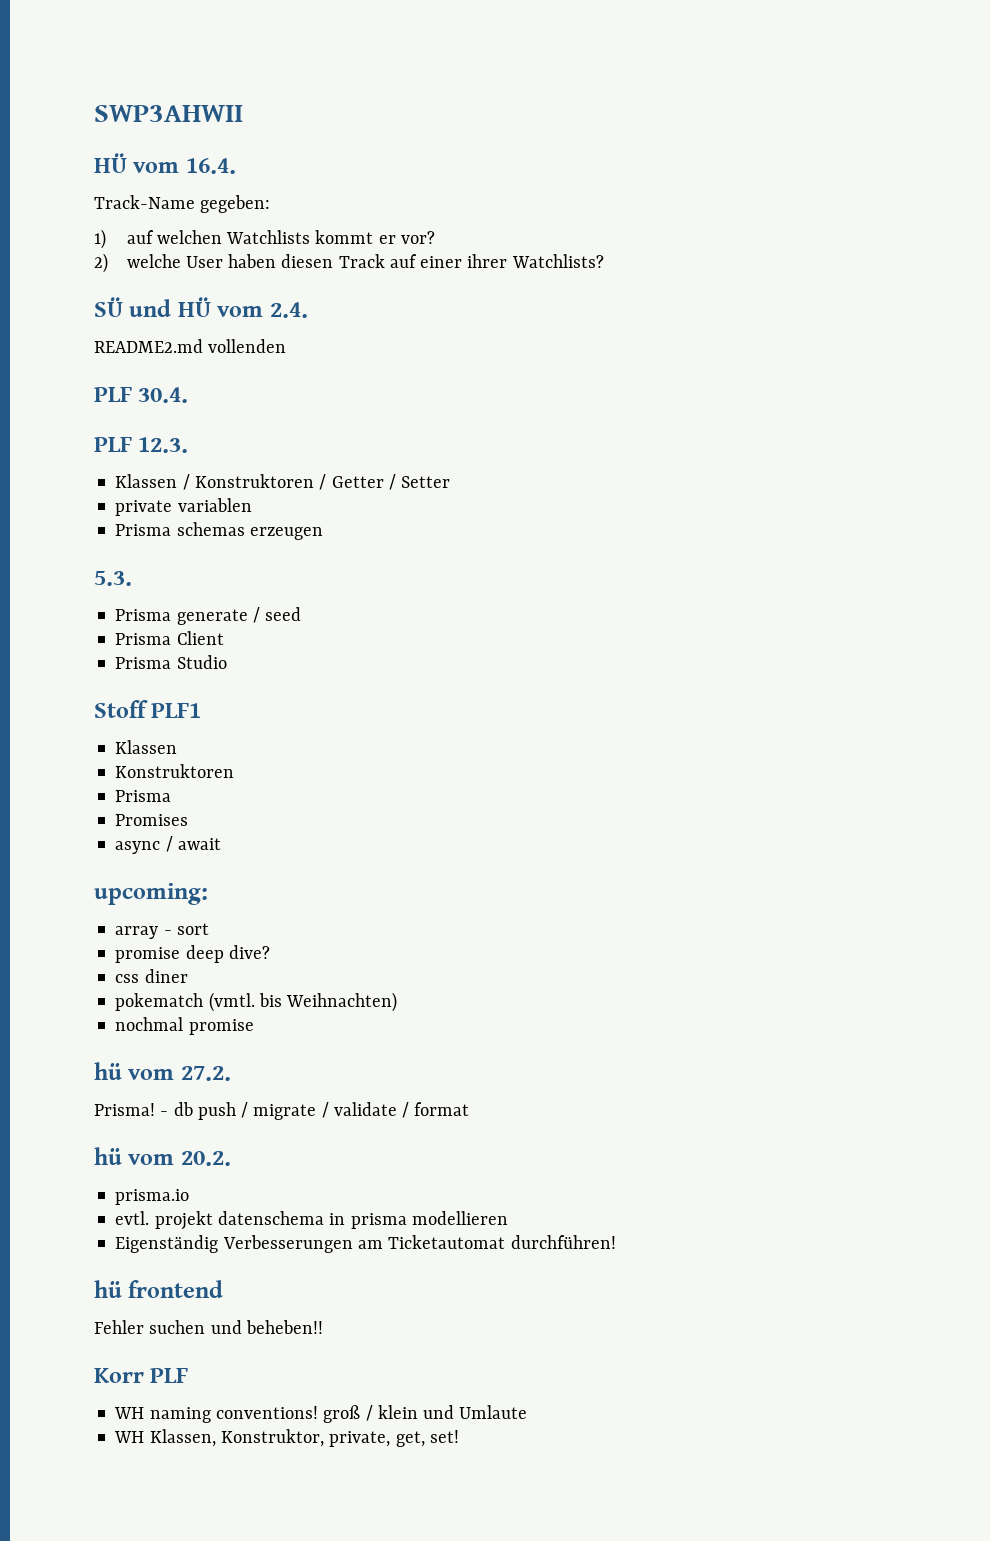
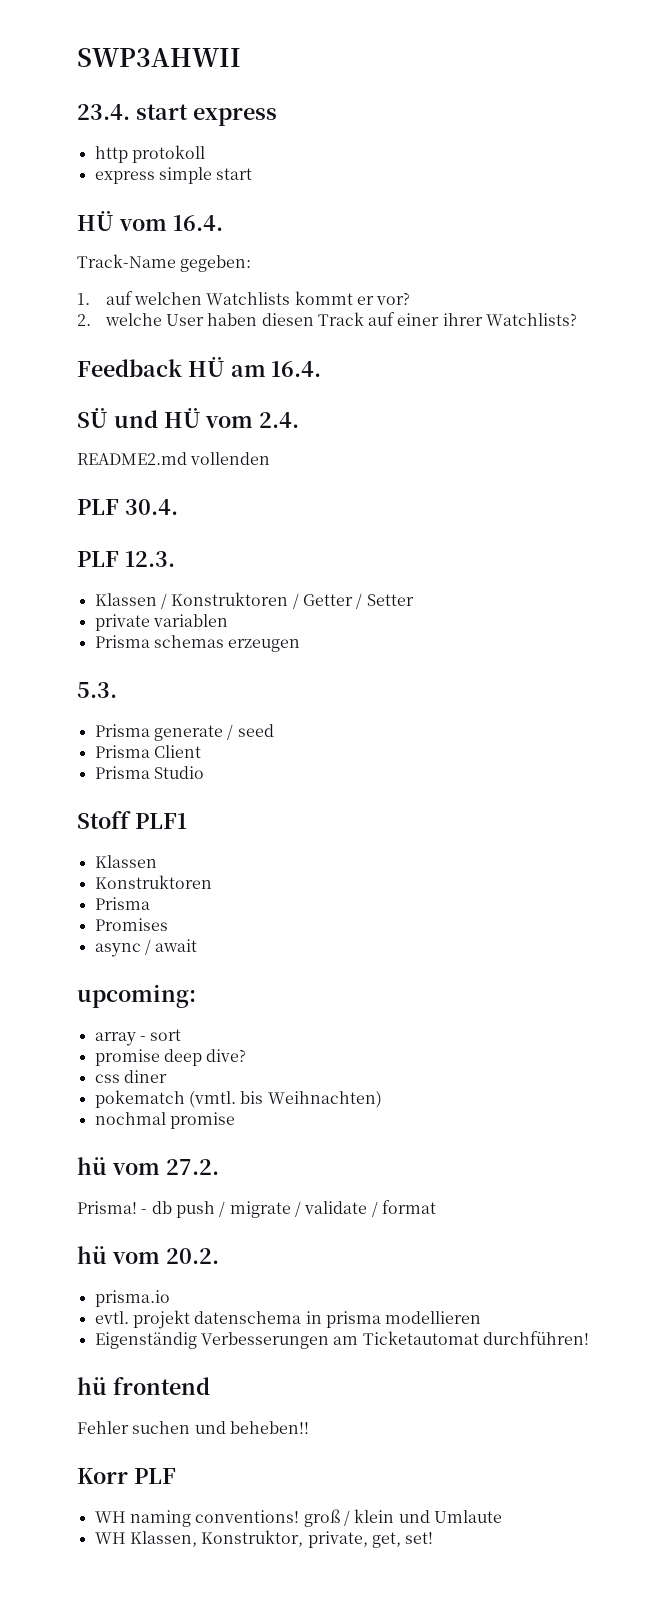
+ 23.4. start express
+ http protokoll
+ express simple start
- 1) auf welchen Watchlists kommt er vor?
+ 1. auf welchen Watchlists kommt er vor?
- 2) welche User haben diesen Track auf einer ihrer Watchlists?
+ 2. welche User haben diesen Track auf einer ihrer Watchlists?
+ Feedback HÜ am 16.4.

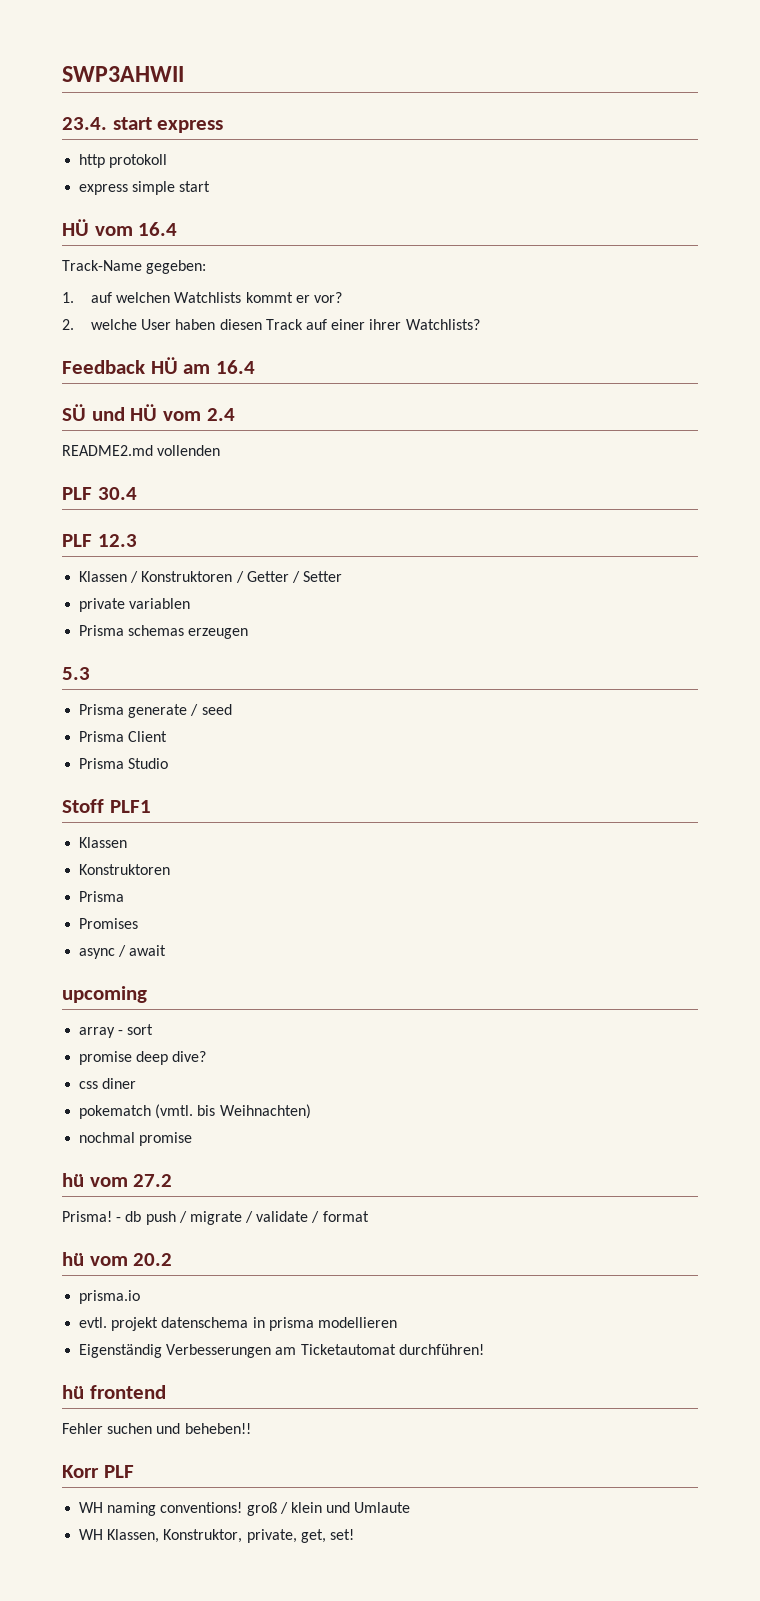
- HÜ vom 16.4.
+ HÜ vom 16.4
- Feedback HÜ am 16.4.
+ Feedback HÜ am 16.4
- SÜ und HÜ vom 2.4.
+ SÜ und HÜ vom 2.4
- PLF 30.4.
- PLF 12.3.
+ PLF 30.4
+ PLF 12.3
- 5.3.
+ 5.3
- upcoming:
+ upcoming
- hü vom 27.2.
+ hü vom 27.2
- hü vom 20.2.
+ hü vom 20.2

